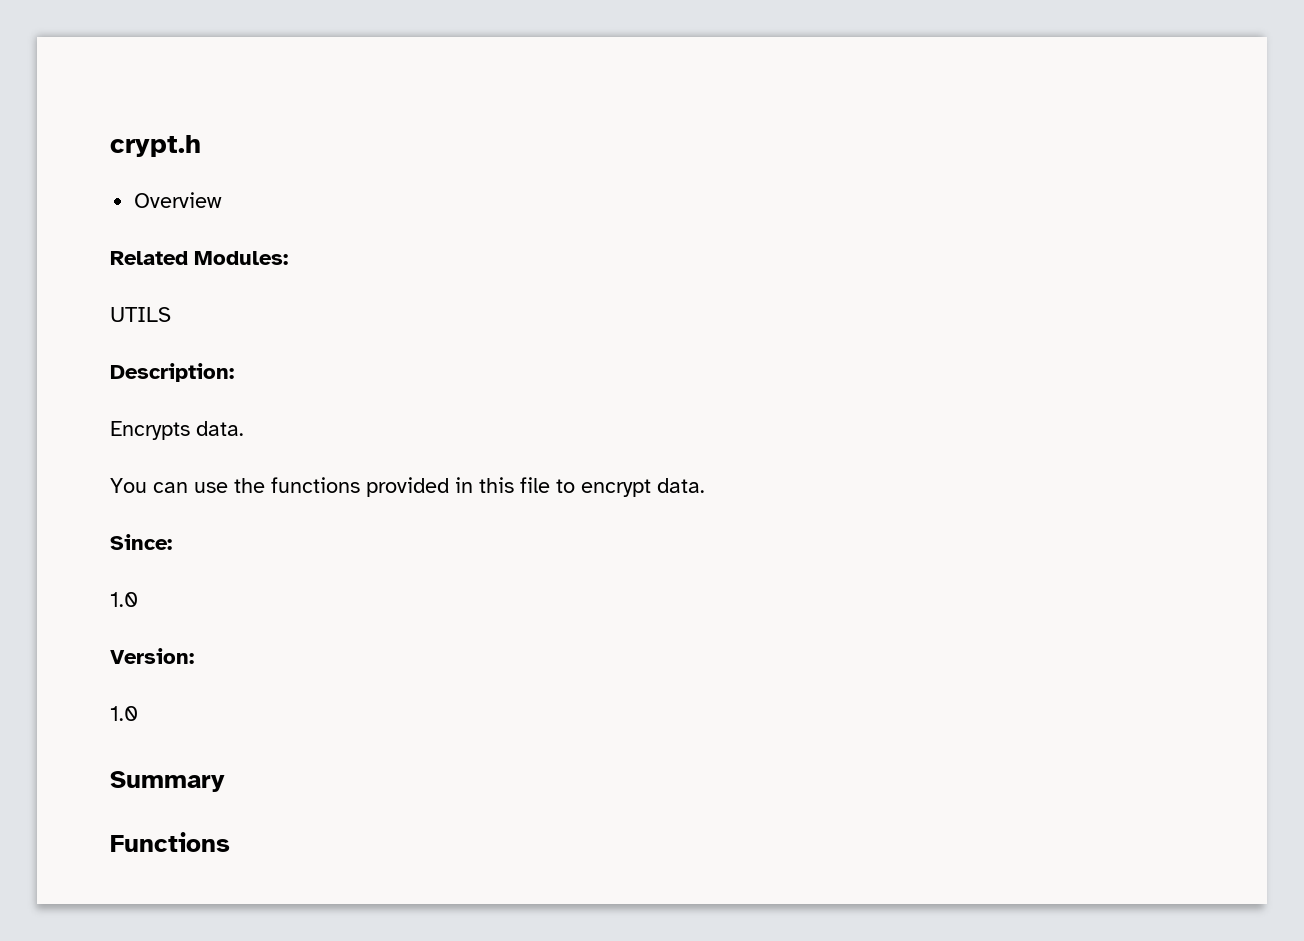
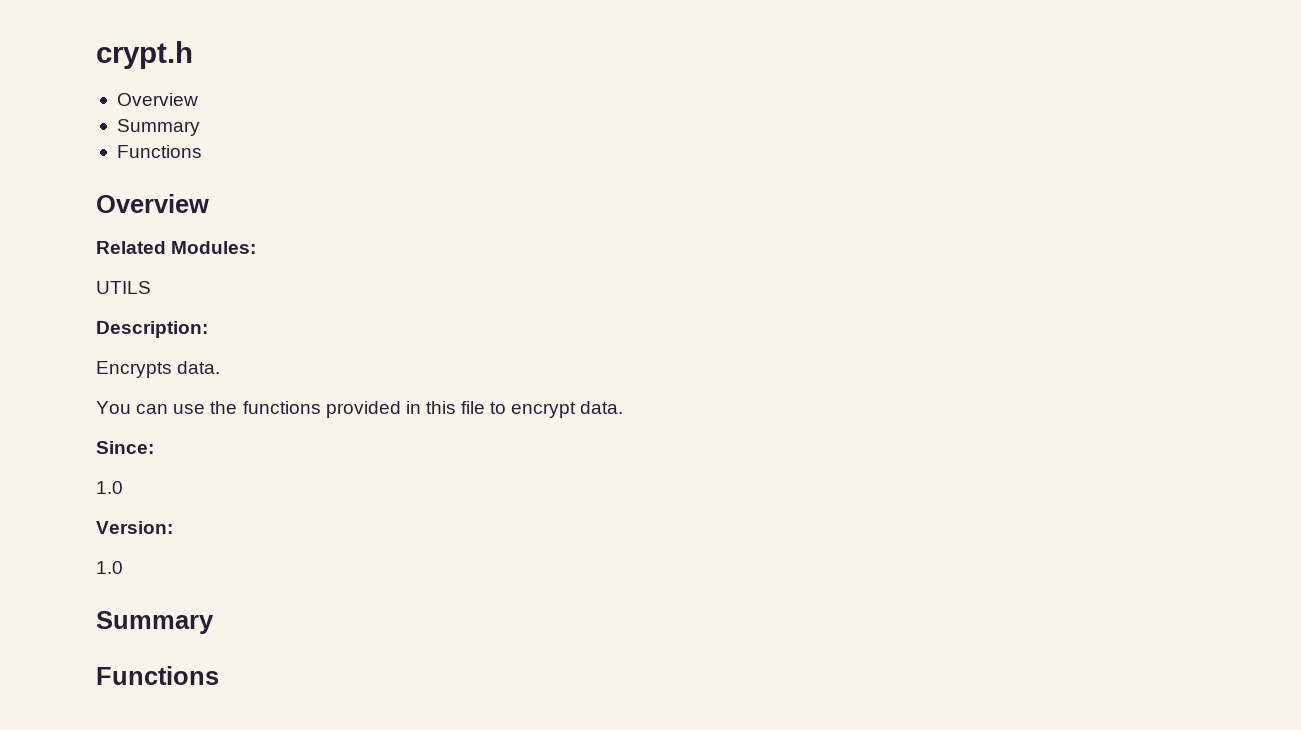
  crypt.h
+ Overview
+ Summary
+ Functions

